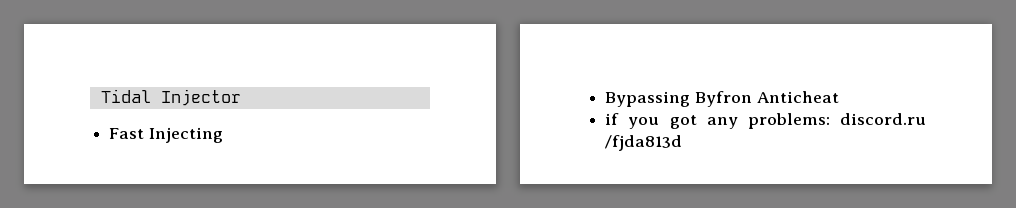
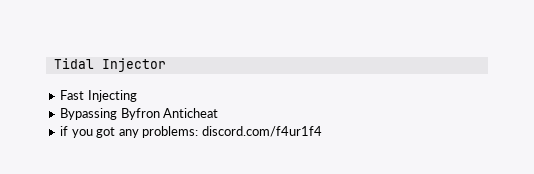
- if you got any problems: discord.ru /fjda813d
+ if you got any problems: discord.com/f4ur1f4

